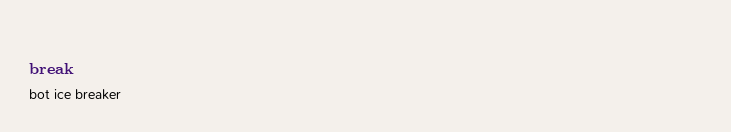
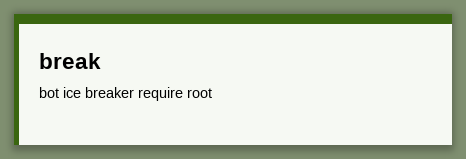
- bot ice breaker
+ bot ice breaker require root

